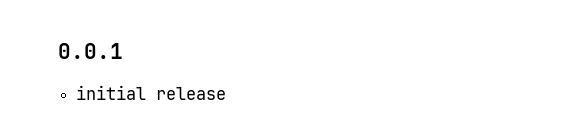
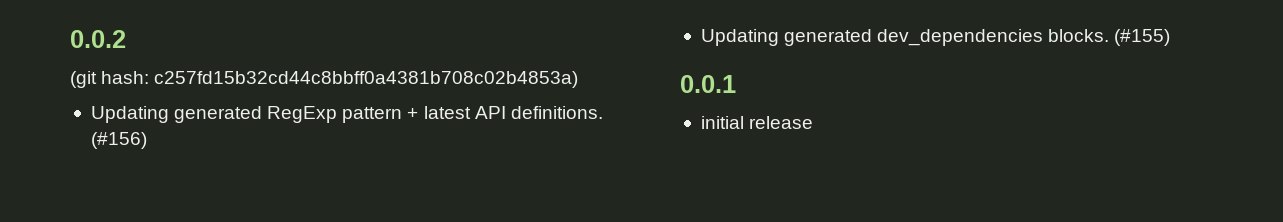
+ 0.0.2
+ (git hash: c257fd15b32cd44c8bbff0a4381b708c02b4853a)
+ Updating generated RegExp pattern + latest API definitions. (#156)
+ Updating generated dev_dependencies blocks. (#155)

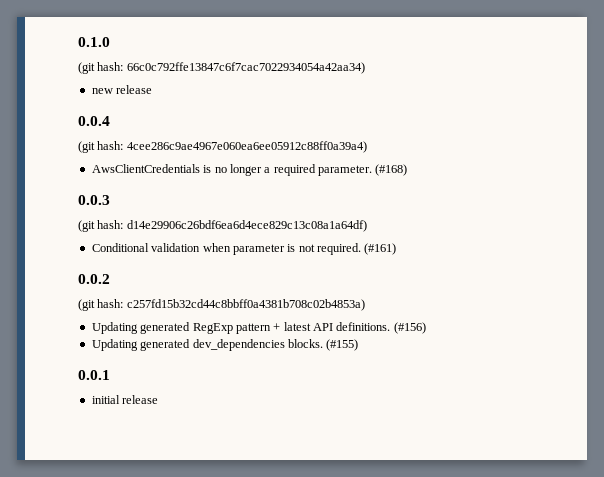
+ 0.1.0
+ (git hash: 66c0c792ffe13847c6f7cac7022934054a42aa34)
+ new release
+ 0.0.4
+ (git hash: 4cee286c9ae4967e060ea6ee05912c88ff0a39a4)
+ AwsClientCredentials is no longer a required parameter. (#168)
+ 0.0.3
+ (git hash: d14e29906c26bdf6ea6d4ece829c13c08a1a64df)
+ Conditional validation when parameter is not required. (#161)

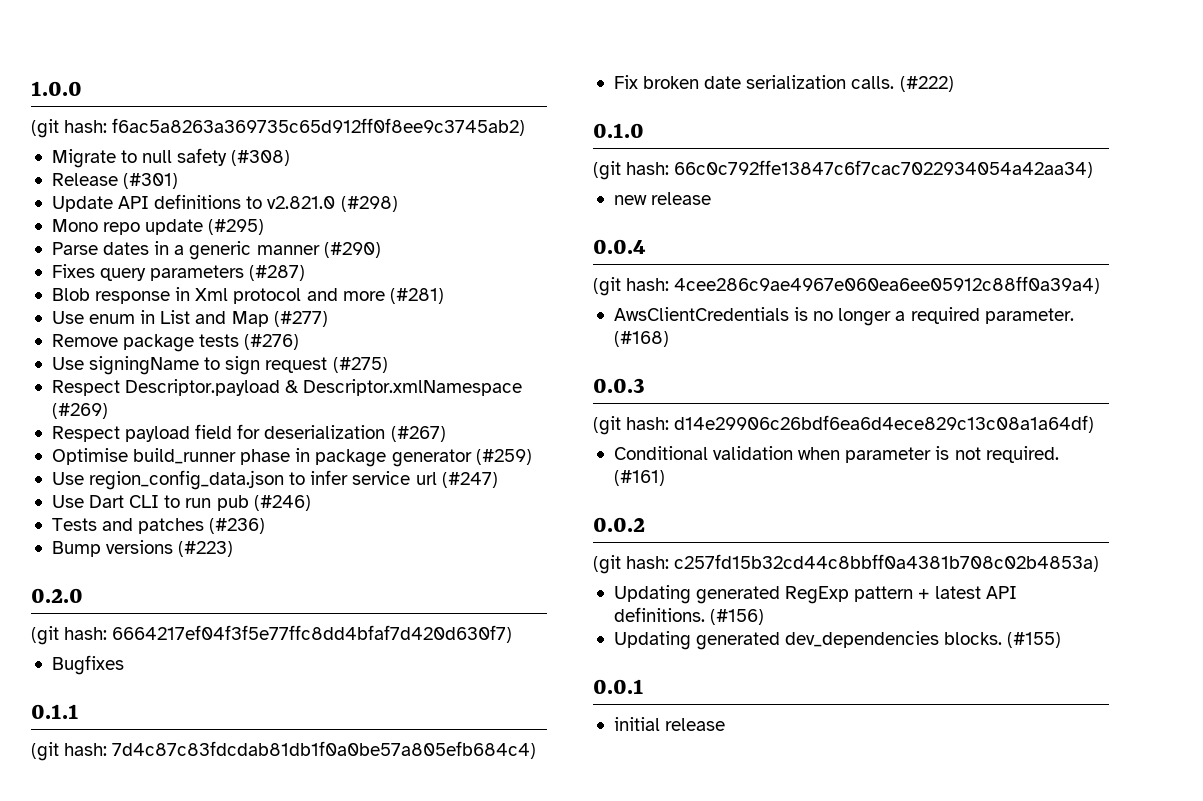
+ 1.0.0
+ (git hash: f6ac5a8263a369735c65d912ff0f8ee9c3745ab2)
+ Migrate to null safety (#308)
+ Release (#301)
+ Update API definitions to v2.821.0 (#298)
+ Mono repo update (#295)
+ Parse dates in a generic manner (#290)
+ Fixes query parameters (#287)
+ Blob response in Xml protocol and more (#281)
+ Use enum in List and Map (#277)
+ Remove package tests (#276)
+ Use signingName to sign request (#275)
+ Respect Descriptor.payload & Descriptor.xmlNamespace (#269)
+ Respect payload field for deserialization (#267)
+ Optimise build_runner phase in package generator (#259)
+ Use region_config_data.json to infer service url (#247)
+ Use Dart CLI to run pub (#246)
+ Tests and patches (#236)
+ Bump versions (#223)
+ 0.2.0
+ (git hash: 6664217ef04f3f5e77ffc8dd4bfaf7d420d630f7)
+ Bugfixes
+ 0.1.1
+ (git hash: 7d4c87c83fdcdab81db1f0a0be57a805efb684c4)
+ Fix broken date serialization calls. (#222)

